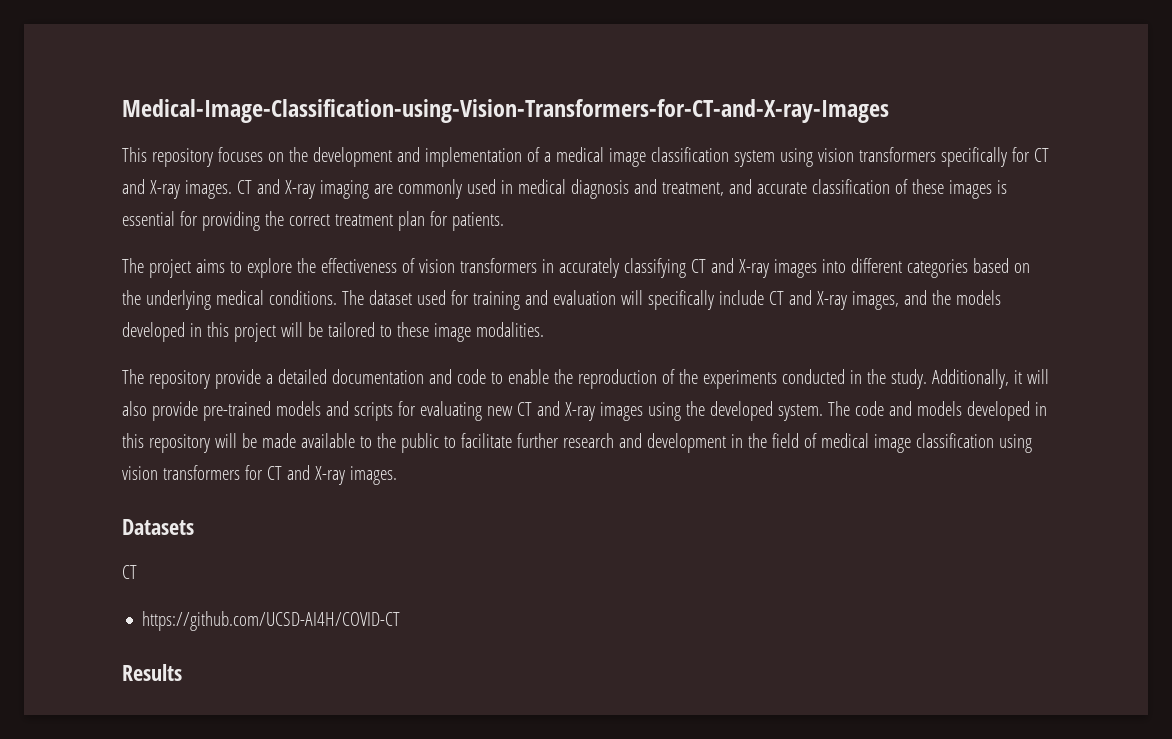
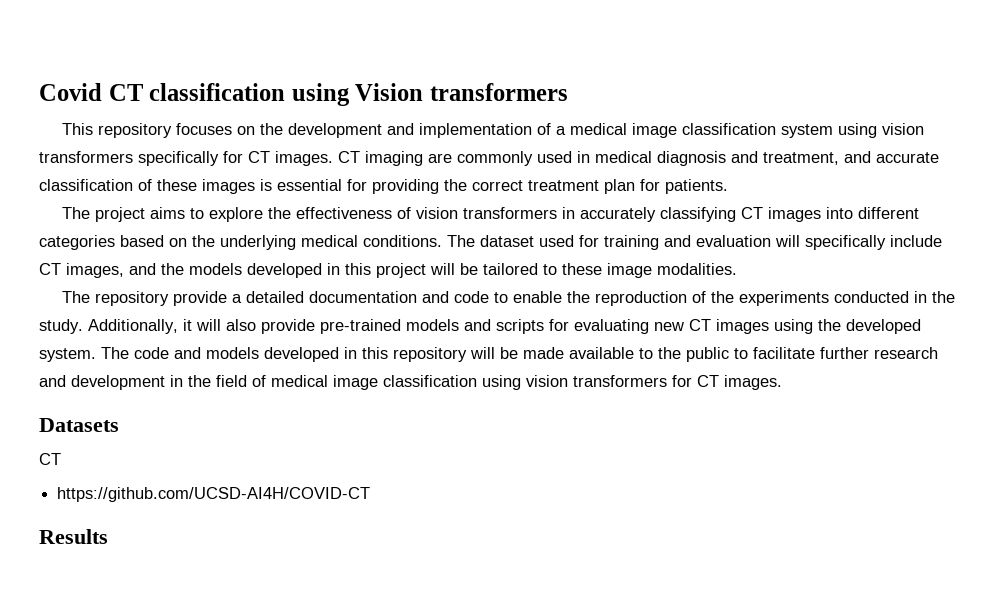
- Medical-Image-Classification-using-Vision-Transformers-for-CT-and-X-ray-Images
+ Covid CT classification using Vision transformers
- This repository focuses on the development and implementation of a medical image classification system using vision transformers specifically for CT and X-ray images. CT and X-ray imaging are commonly used in medical diagnosis and treatment, and accurate classification of these images is essential for providing the correct treatment plan for patients.
+ This repository focuses on the development and implementation of a medical image classification system using vision transformers specifically for CT images. CT imaging are commonly used in medical diagnosis and treatment, and accurate classification of these images is essential for providing the correct treatment plan for patients.
- The project aims to explore the effectiveness of vision transformers in accurately classifying CT and X-ray images into different categories based on the underlying medical conditions.
+ The project aims to explore the effectiveness of vision transformers in accurately classifying CT images into different categories based on the underlying medical conditions.
- The dataset used for training and evaluation will specifically include CT and X-ray images, and the models developed in this project will be tailored to these image modalities.
+ The dataset used for training and evaluation will specifically include CT images, and the models developed in this project will be tailored to these image modalities.
- Additionally, it will also provide pre-trained models and scripts for evaluating new CT and X-ray images using the developed system.
+ Additionally, it will also provide pre-trained models and scripts for evaluating new CT images using the developed system.
- The code and models developed in this repository will be made available to the public to facilitate further research and development in the field of medical image classification using vision transformers for CT and X-ray images.
+ The code and models developed in this repository will be made available to the public to facilitate further research and development in the field of medical image classification using vision transformers for CT images.

